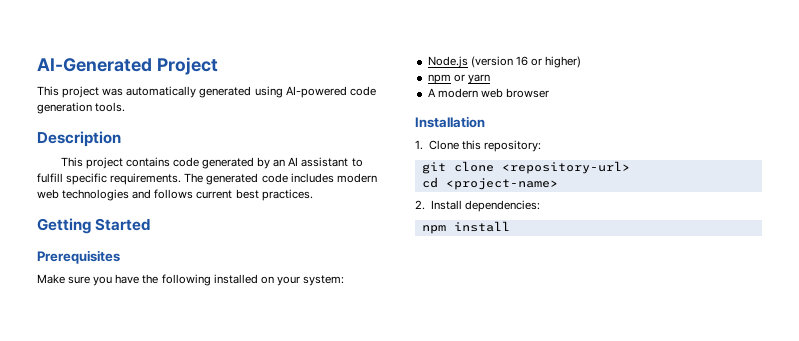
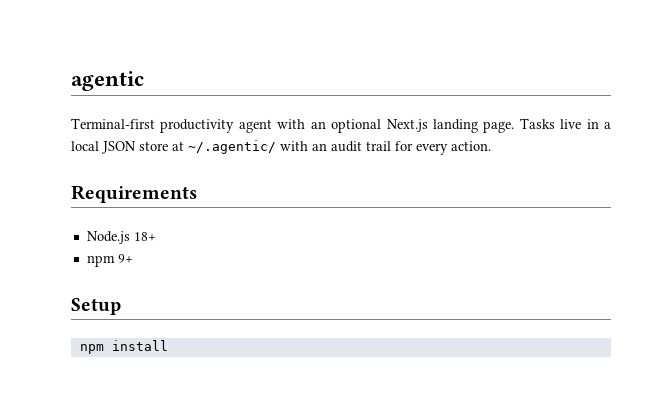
- AI-Generated Project
- This project was automatically generated using AI-powered code generation tools.
- Description
- This project contains code generated by an AI assistant to fulfill specific requirements. The generated code includes modern web technologies and follows current best practices.
- Getting Started
- Prerequisites
- Make sure you have the following installed on your system:
- Node.js (version 16 or higher)
- npm or yarn
- A modern web browser
- Installation
- 1. Clone this repository:
- git clone <repository-url>
- cd <project-name>
- 2. Install dependencies:
+ agentic
+ Terminal-first productivity agent with an optional Next.js landing page. Tasks live in a local JSON store at ~/.agentic/ with an audit trail for every action.
+ Requirements
+ Node.js 18+
+ npm 9+
+ Setup

